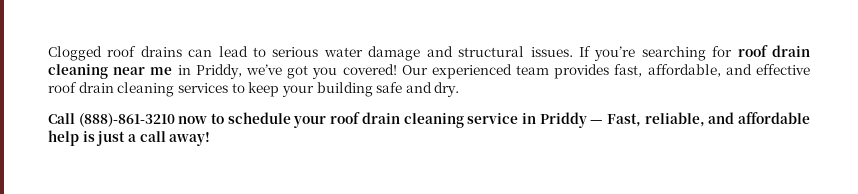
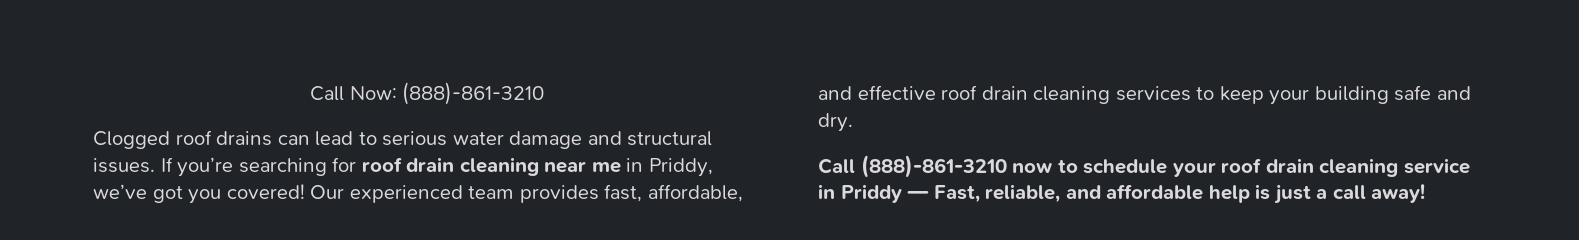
+ Call Now: (888)-861-3210

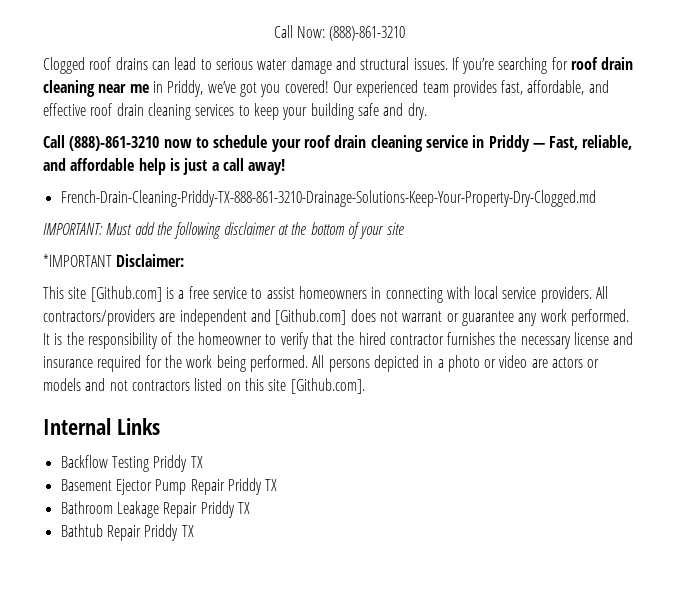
+ French-Drain-Cleaning-Priddy-TX-888-861-3210-Drainage-Solutions-Keep-Your-Property-Dry-Clogged.md
+ IMPORTANT: Must add the following disclaimer at the bottom of your site
+ *IMPORTANT Disclaimer:
+ This site [Github.com] is a free service to assist homeowners in connecting with local service providers. All contractors/providers are independent and [Github.com] does not warrant or guarantee any work performed. It is the responsibility of the homeowner to verify that the hired contractor furnishes the necessary license and insurance required for the work being performed. All persons depicted in a photo or video are actors or models and not contractors listed on this site [Github.com].
+ Internal Links
+ Backflow Testing Priddy TX
+ Basement Ejector Pump Repair Priddy TX
+ Bathroom Leakage Repair Priddy TX
+ Bathtub Repair Priddy TX

